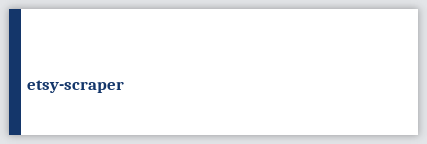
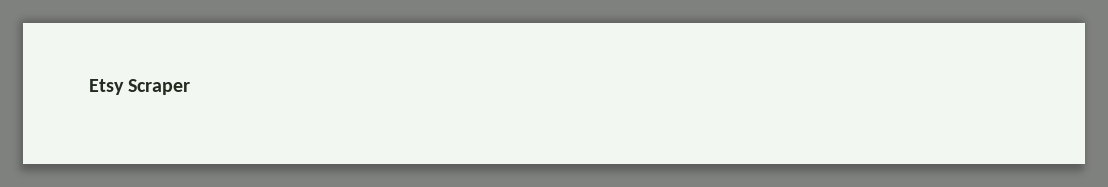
- etsy-scraper
+ Etsy Scraper

